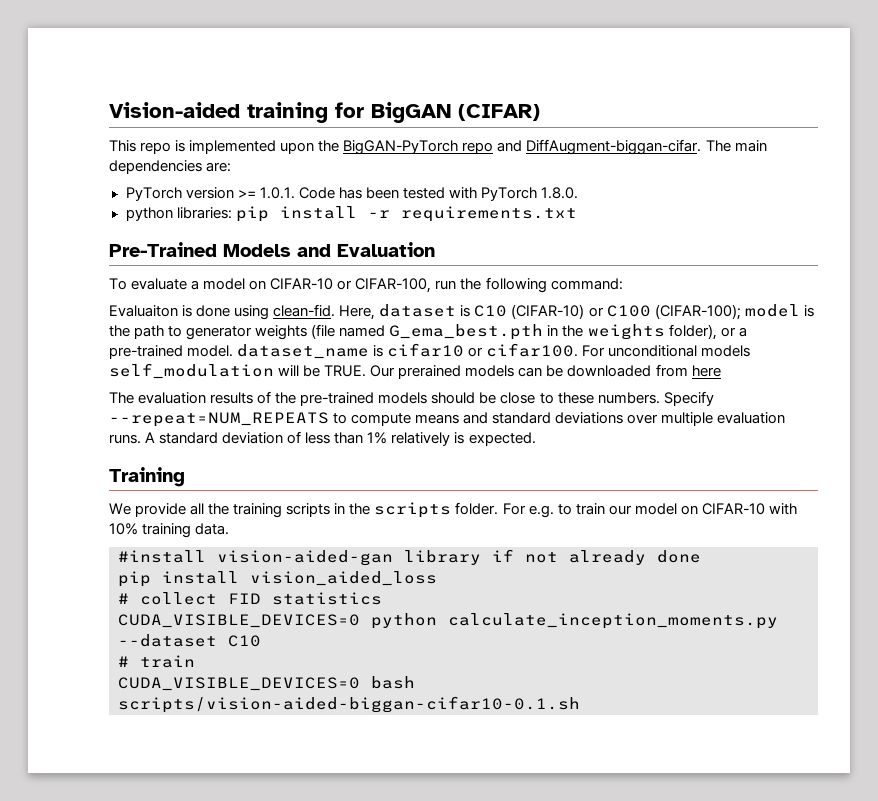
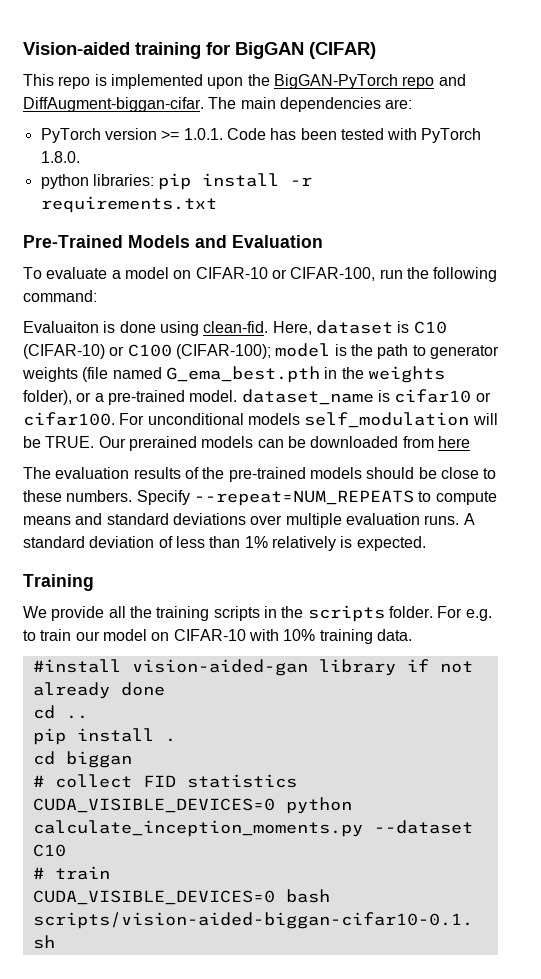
- pip install vision_aided_loss
+ cd ..
+ pip install .
+ cd biggan

